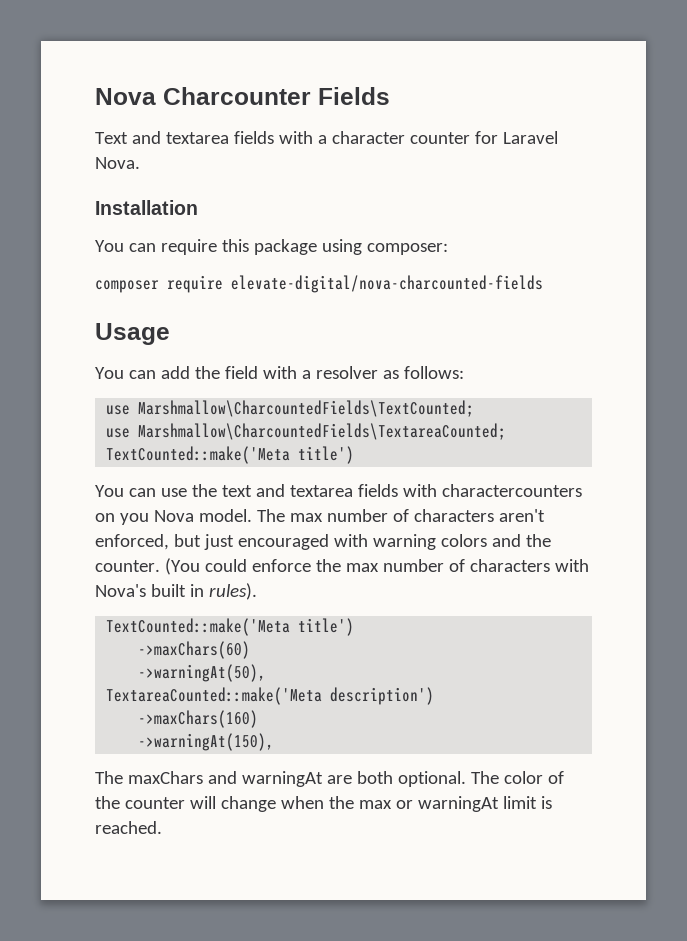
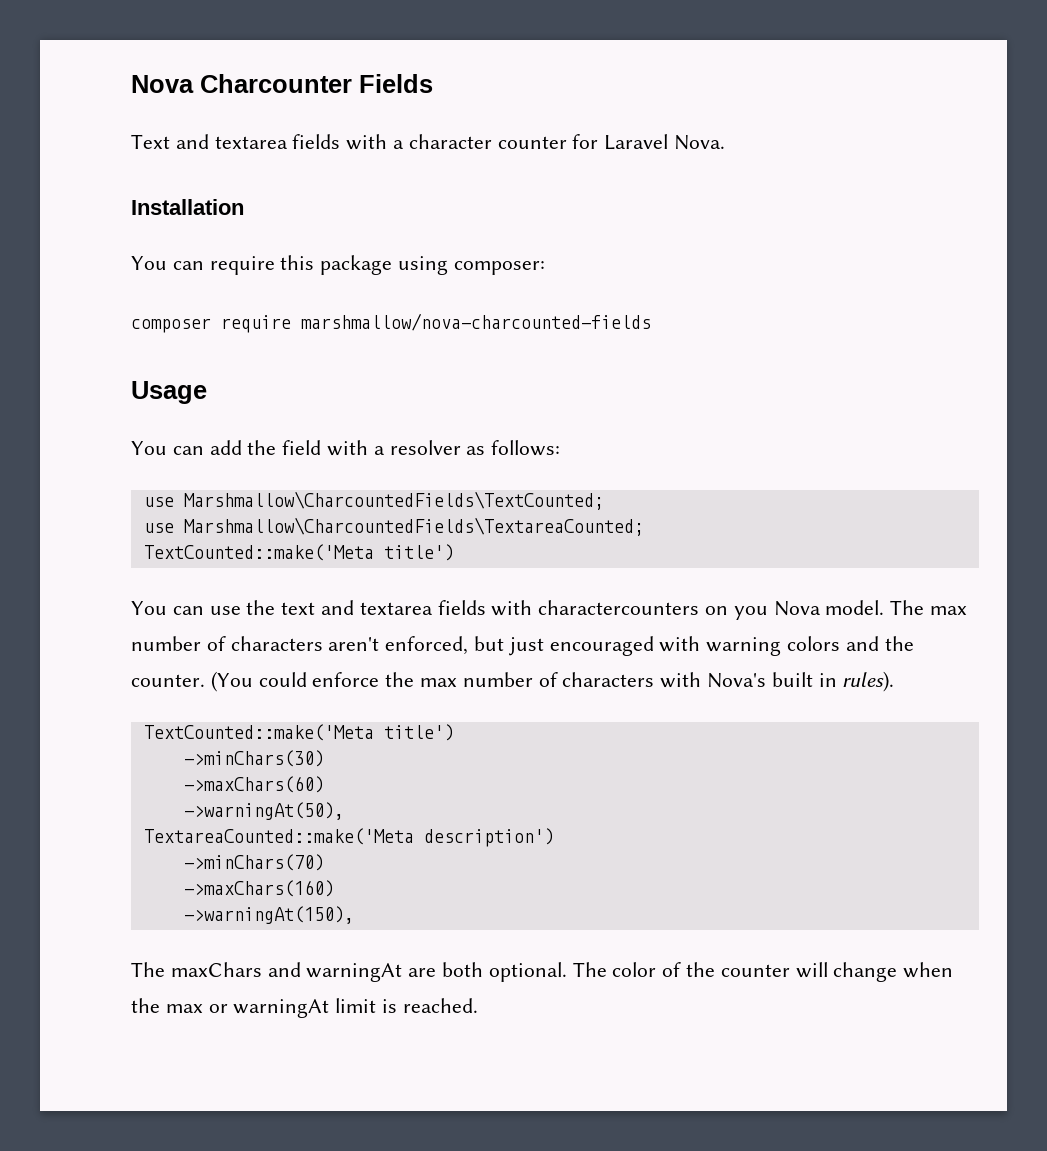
- composer require elevate-digital/nova-charcounted-fields
+ composer require marshmallow/nova-charcounted-fields
+ ->minChars(30)
+ ->minChars(70)

